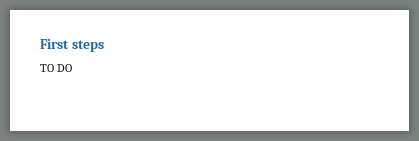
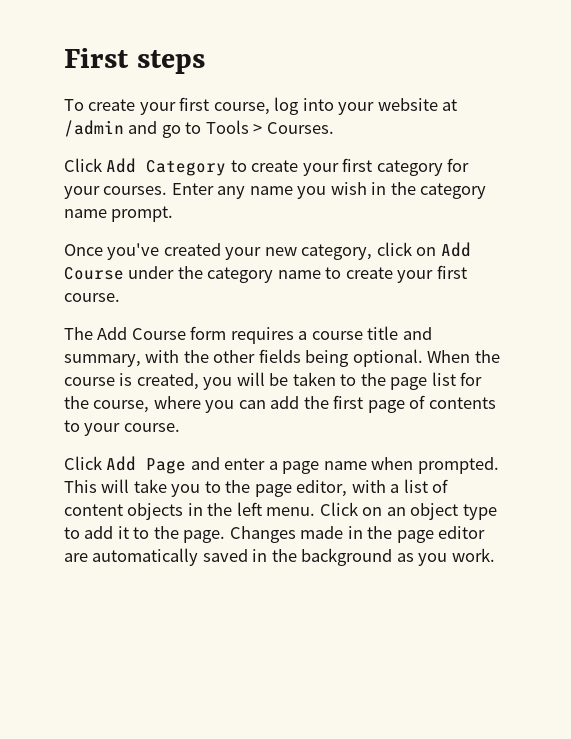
- TO DO
+ To create your first course, log into your website at /admin and go to Tools > Courses.
+ Click Add Category to create your first category for your courses. Enter any name you wish in the category name prompt.
+ Once you've created your new category, click on Add Course under the category name to create your first course.
+ The Add Course form requires a course title and summary, with the other fields being optional. When the course is created, you will be taken to the page list for the course, where you can add the first page of contents to your course.
+ Click Add Page and enter a page name when prompted. This will take you to the page editor, with a list of content objects in the left menu. Click on an object type to add it to the page. Changes made in the page editor are automatically saved in the background as you work.

